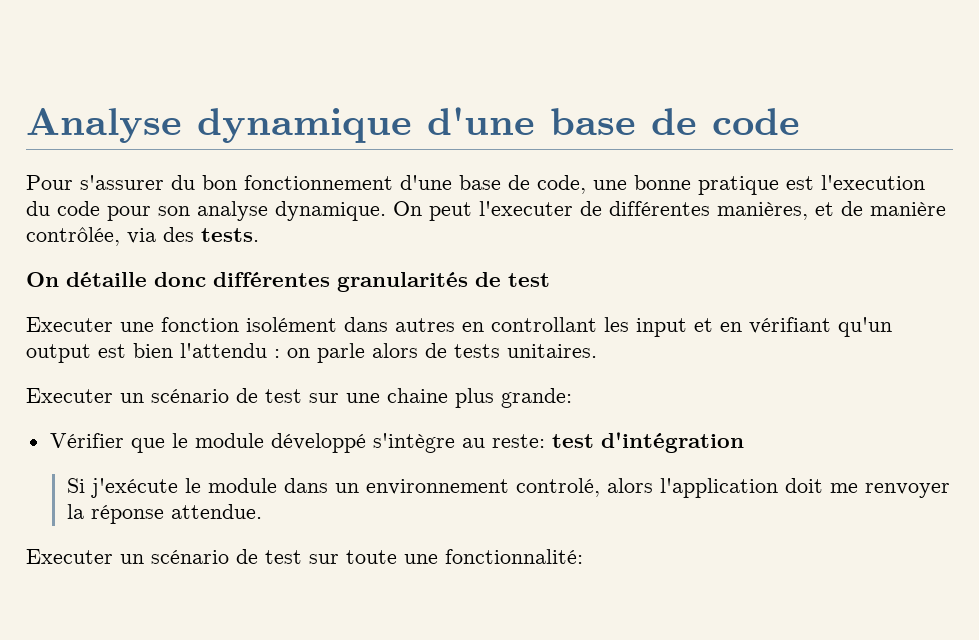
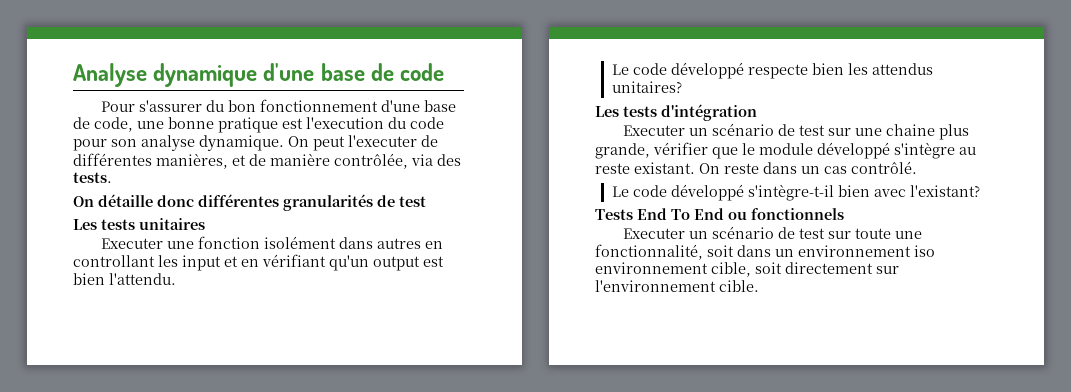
+ Les tests unitaires
- Executer une fonction isolément dans autres en controllant les input et en vérifiant qu'un output est bien l'attendu : on parle alors de tests unitaires.
+ Executer une fonction isolément dans autres en controllant les input et en vérifiant qu'un output est bien l'attendu.
+ Le code développé respecte bien les attendus unitaires?
+ Les tests d'intégration
- Executer un scénario de test sur une chaine plus grande:
- Vérifier que le module développé s'intègre au reste: test d'intégration
- Si j'exécute le module dans un environnement controlé, alors l'application doit me renvoyer la réponse attendue.
+ Executer un scénario de test sur une chaine plus grande, vérifier que le module développé s'intègre au reste existant. On reste dans un cas contrôlé.
+ Le code développé s'intègre-t-il bien avec l'existant?
+ Tests End To End ou fonctionnels
- Executer un scénario de test sur toute une fonctionnalité:
+ Executer un scénario de test sur toute une fonctionnalité, soit dans un environnement iso environnement cible, soit directement sur l'environnement cible.

